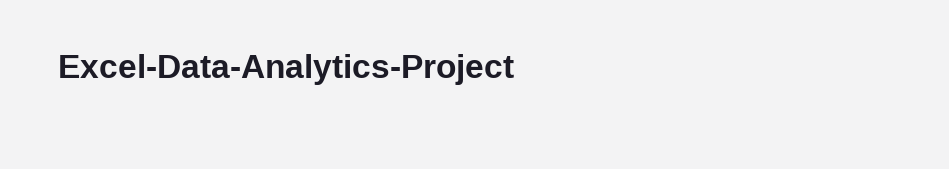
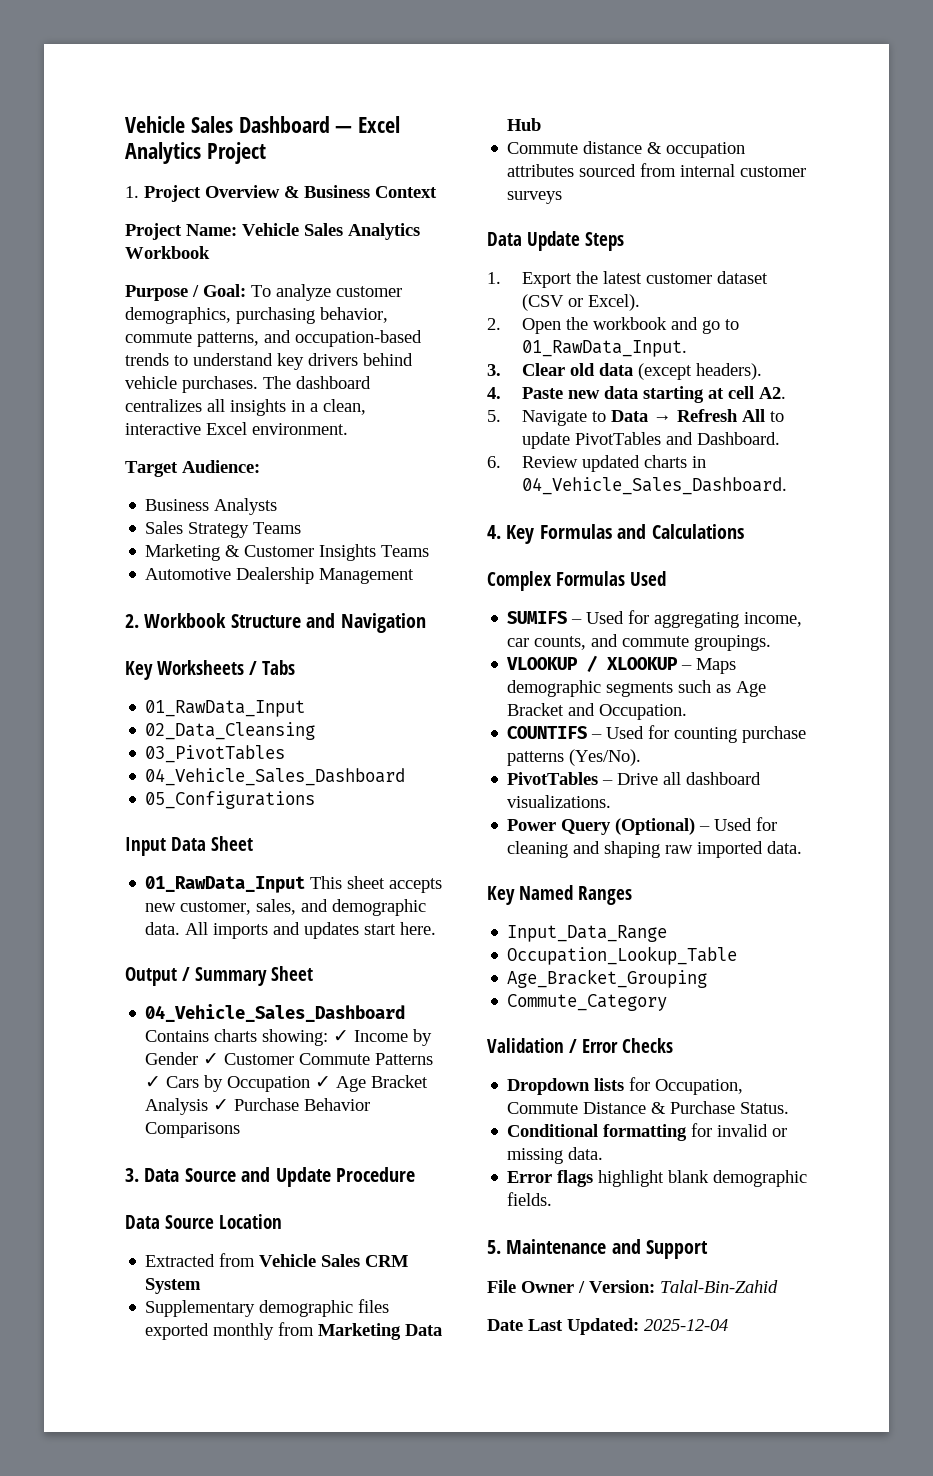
- Excel-Data-Analytics-Project
+ Vehicle Sales Dashboard — Excel Analytics Project
+ 1. Project Overview & Business Context
+ Project Name: Vehicle Sales Analytics Workbook
+ Purpose / Goal: To analyze customer demographics, purchasing behavior, commute patterns, and occupation-based trends to understand key drivers behind vehicle purchases. The dashboard centralizes all insights in a clean, interactive Excel environment.
+ Target Audience:
+ Business Analysts
+ Sales Strategy Teams
+ Marketing & Customer Insights Teams
+ Automotive Dealership Management
+ 2. Workbook Structure and Navigation
+ Key Worksheets / Tabs
+ 01_RawData_Input
+ 02_Data_Cleansing
+ 03_PivotTables
+ 04_Vehicle_Sales_Dashboard
+ 05_Configurations
+ Input Data Sheet
+ 01_RawData_Input This sheet accepts new customer, sales, and demographic data. All imports and updates start here.
+ Output / Summary Sheet
+ 04_Vehicle_Sales_Dashboard Contains charts showing: ✓ Income by Gender ✓ Customer Commute Patterns ✓ Cars by Occupation ✓ Age Bracket Analysis ✓ Purchase Behavior Comparisons
+ 3. Data Source and Update Procedure
+ Data Source Location
+ Extracted from Vehicle Sales CRM System
+ Supplementary demographic files exported monthly from Marketing Data Hub
+ Commute distance & occupation attributes sourced from internal customer surveys
+ Data Update Steps
+ 1. Export the latest customer dataset (CSV or Excel).
+ 2. Open the workbook and go to 01_RawData_Input.
+ 3. Clear old data (except headers).
+ 4. Paste new data starting at cell A2.
+ 5. Navigate to Data → Refresh All to update PivotTables and Dashboard.
+ 6. Review updated charts in 04_Vehicle_Sales_Dashboard.
+ 4. Key Formulas and Calculations
+ Complex Formulas Used
+ SUMIFS – Used for aggregating income, car counts, and commute groupings.
+ VLOOKUP / XLOOKUP – Maps demographic segments such as Age Bracket and Occupation.
+ COUNTIFS – Used for counting purchase patterns (Yes/No).
+ PivotTables – Drive all dashboard visualizations.
+ Power Query (Optional) – Used for cleaning and shaping raw imported data.
+ Key Named Ranges
+ Input_Data_Range
+ Occupation_Lookup_Table
+ Age_Bracket_Grouping
+ Commute_Category
+ Validation / Error Checks
+ Dropdown lists for Occupation, Commute Distance & Purchase Status.
+ Conditional formatting for invalid or missing data.
+ Error flags highlight blank demographic fields.
+ 5. Maintenance and Support
+ File Owner / Version: Talal-Bin-Zahid
+ Date Last Updated: 2025-12-04

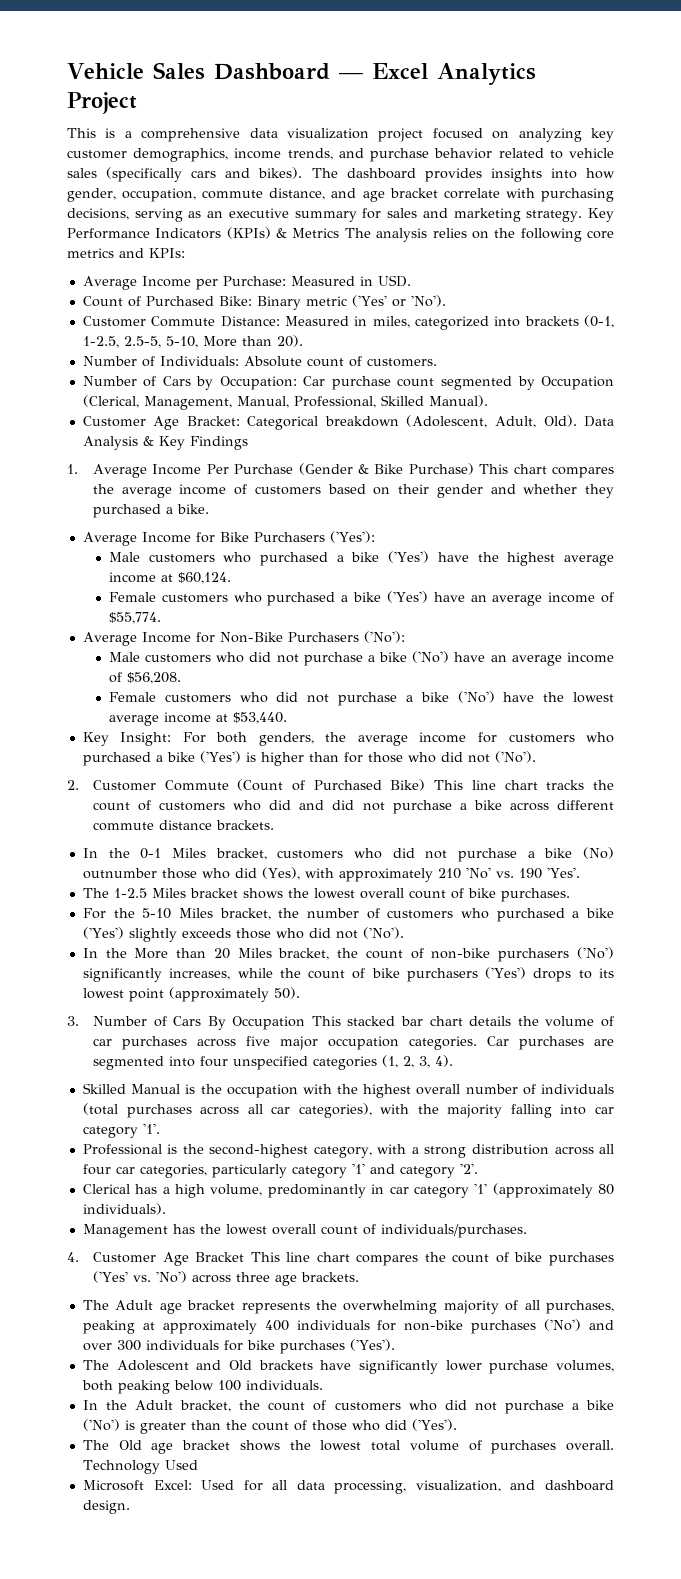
- 1. Project Overview & Business Context
- Project Name: Vehicle Sales Analytics Workbook
- Purpose / Goal: To analyze customer demographics, purchasing behavior, commute patterns, and occupation-based trends to understand key drivers behind vehicle purchases. The dashboard centralizes all insights in a clean, interactive Excel environment.
- Target Audience:
- Business Analysts
- Sales Strategy Teams
- Marketing & Customer Insights Teams
- Automotive Dealership Management
- 2. Workbook Structure and Navigation
- Key Worksheets / Tabs
- 01_RawData_Input
- 02_Data_Cleansing
- 03_PivotTables
- 04_Vehicle_Sales_Dashboard
- 05_Configurations
- Input Data Sheet
- 01_RawData_Input This sheet accepts new customer, sales, and demographic data. All imports and updates start here.
- Output / Summary Sheet
- 04_Vehicle_Sales_Dashboard Contains charts showing: ✓ Income by Gender ✓ Customer Commute Patterns ✓ Cars by Occupation ✓ Age Bracket Analysis ✓ Purchase Behavior Comparisons
- 3. Data Source and Update Procedure
- Data Source Location
- Extracted from Vehicle Sales CRM System
- Supplementary demographic files exported monthly from Marketing Data Hub
- Commute distance & occupation attributes sourced from internal customer surveys
- Data Update Steps
- 1. Export the latest customer dataset (CSV or Excel).
- 2. Open the workbook and go to 01_RawData_Input.
- 3. Clear old data (except headers).
- 4. Paste new data starting at cell A2.
- 5. Navigate to Data → Refresh All to update PivotTables and Dashboard.
- 6. Review updated charts in 04_Vehicle_Sales_Dashboard.
- 4. Key Formulas and Calculations
- Complex Formulas Used
- SUMIFS – Used for aggregating income, car counts, and commute groupings.
- VLOOKUP / XLOOKUP – Maps demographic segments such as Age Bracket and Occupation.
- COUNTIFS – Used for counting purchase patterns (Yes/No).
- PivotTables – Drive all dashboard visualizations.
- Power Query (Optional) – Used for cleaning and shaping raw imported data.
- Key Named Ranges
- Input_Data_Range
- Occupation_Lookup_Table
- Age_Bracket_Grouping
- Commute_Category
- Validation / Error Checks
- Dropdown lists for Occupation, Commute Distance & Purchase Status.
- Conditional formatting for invalid or missing data.
- Error flags highlight blank demographic fields.
- 5. Maintenance and Support
- File Owner / Version: Talal-Bin-Zahid
- Date Last Updated: 2025-12-04
+ This is a comprehensive data visualization project focused on analyzing key customer demographics, income trends, and purchase behavior related to vehicle sales (specifically cars and bikes). The dashboard provides insights into how gender, occupation, commute distance, and age bracket correlate with purchasing decisions, serving as an executive summary for sales and marketing strategy. Key Performance Indicators (KPIs) & Metrics The analysis relies on the following core metrics and KPIs:
+ Average Income per Purchase: Measured in USD.
+ Count of Purchased Bike: Binary metric ('Yes' or 'No').
+ Customer Commute Distance: Measured in miles, categorized into brackets (0-1, 1-2.5, 2.5-5, 5-10, More than 20).
+ Number of Individuals: Absolute count of customers.
+ Number of Cars by Occupation: Car purchase count segmented by Occupation (Clerical, Management, Manual, Professional, Skilled Manual).
+ Customer Age Bracket: Categorical breakdown (Adolescent, Adult, Old). Data Analysis & Key Findings
+ 1. Average Income Per Purchase (Gender & Bike Purchase) This chart compares the average income of customers based on their gender and whether they purchased a bike.
+ Average Income for Bike Purchasers ('Yes'):
+ Male customers who purchased a bike ('Yes') have the highest average income at $60,124.
+ Female customers who purchased a bike ('Yes') have an average income of $55,774.
+ Average Income for Non-Bike Purchasers ('No'):
+ Male customers who did not purchase a bike ('No') have an average income of $56,208.
+ Female customers who did not purchase a bike ('No') have the lowest average income at $53,440.
+ Key Insight: For both genders, the average income for customers who purchased a bike ('Yes') is higher than for those who did not ('No').
+ 2. Customer Commute (Count of Purchased Bike) This line chart tracks the count of customers who did and did not purchase a bike across different commute distance brackets.
+ In the 0-1 Miles bracket, customers who did not purchase a bike (No) outnumber those who did (Yes), with approximately 210 'No' vs. 190 'Yes'.
+ The 1-2.5 Miles bracket shows the lowest overall count of bike purchases.
+ For the 5-10 Miles bracket, the number of customers who purchased a bike ('Yes') slightly exceeds those who did not ('No').
+ In the More than 20 Miles bracket, the count of non-bike purchasers ('No') significantly increases, while the count of bike purchasers ('Yes') drops to its lowest point (approximately 50).
+ 3. Number of Cars By Occupation This stacked bar chart details the volume of car purchases across five major occupation categories. Car purchases are segmented into four unspecified categories (1, 2, 3, 4).
+ Skilled Manual is the occupation with the highest overall number of individuals (total purchases across all car categories), with the majority falling into car category '1'.
+ Professional is the second-highest category, with a strong distribution across all four car categories, particularly category '1' and category '2'.
+ Clerical has a high volume, predominantly in car category '1' (approximately 80 individuals).
+ Management has the lowest overall count of individuals/purchases.
+ 4. Customer Age Bracket This line chart compares the count of bike purchases ('Yes' vs. 'No') across three age brackets.
+ The Adult age bracket represents the overwhelming majority of all purchases, peaking at approximately 400 individuals for non-bike purchases ('No') and over 300 individuals for bike purchases ('Yes').
+ The Adolescent and Old brackets have significantly lower purchase volumes, both peaking below 100 individuals.
+ In the Adult bracket, the count of customers who did not purchase a bike ('No') is greater than the count of those who did ('Yes').
+ The Old age bracket shows the lowest total volume of purchases overall. Technology Used
+ Microsoft Excel: Used for all data processing, visualization, and dashboard design.

